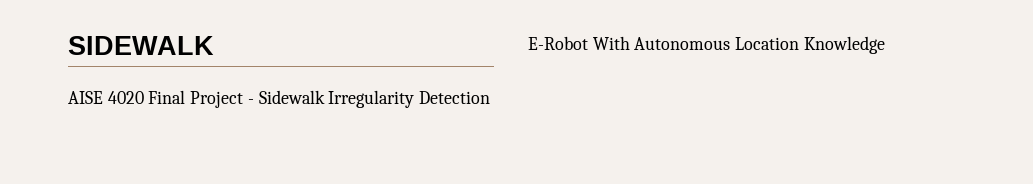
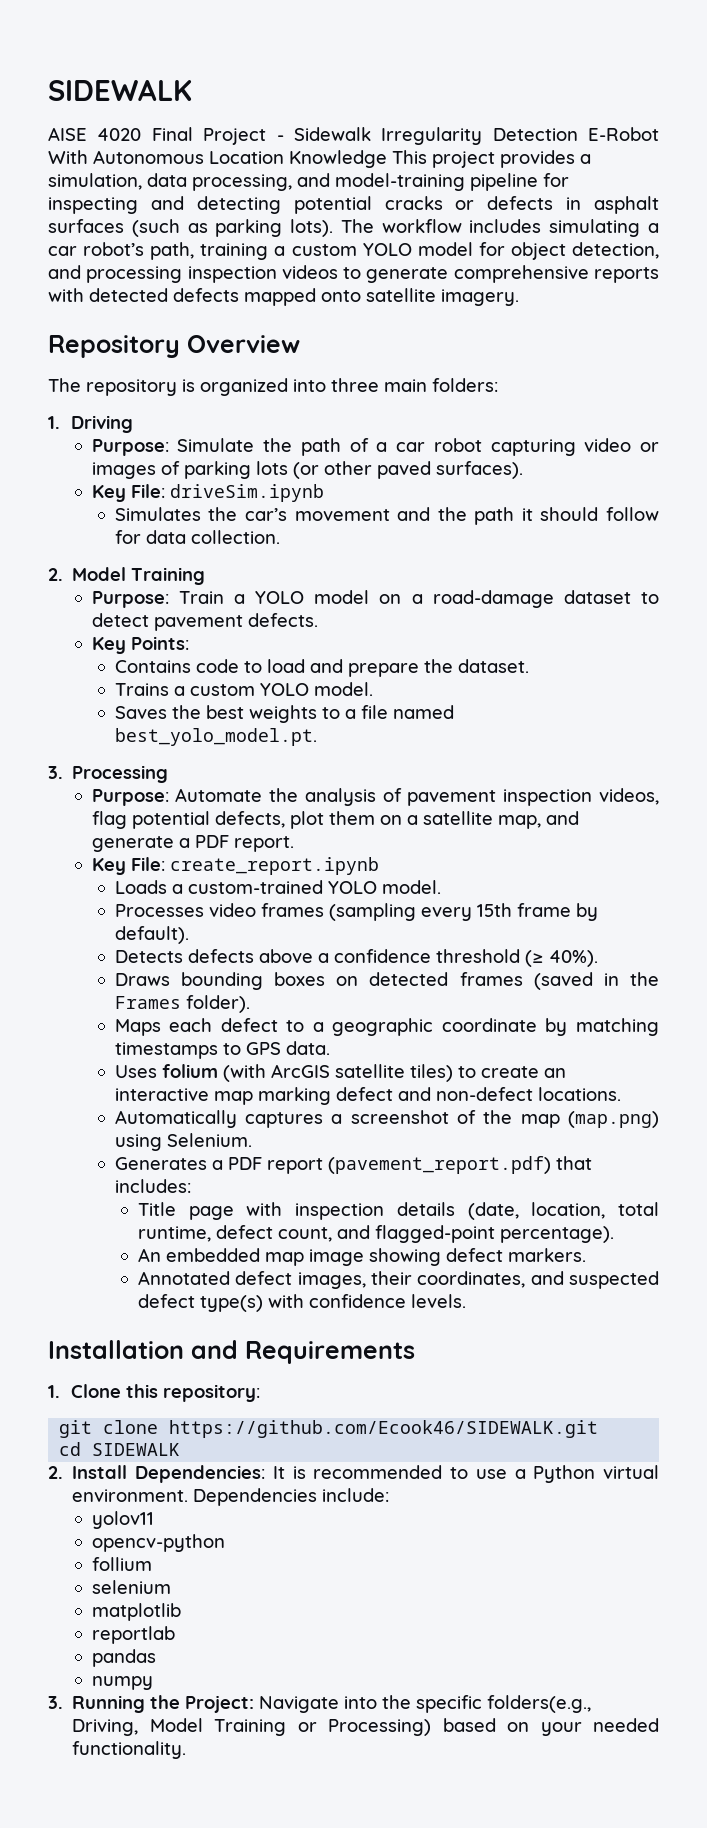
- AISE 4020 Final Project - Sidewalk Irregularity Detection E-Robot With Autonomous Location Knowledge
+ AISE 4020 Final Project - Sidewalk Irregularity Detection E-Robot With Autonomous Location Knowledge This project provides a simulation, data processing, and model-training pipeline for inspecting and detecting potential cracks or defects in asphalt surfaces (such as parking lots). The workflow includes simulating a car robot’s path, training a custom YOLO model for object detection, and processing inspection videos to generate comprehensive reports with detected defects mapped onto satellite imagery.
+ Repository Overview
+ The repository is organized into three main folders:
+ 1. Driving
+ Purpose: Simulate the path of a car robot capturing video or images of parking lots (or other paved surfaces).
+ Key File: driveSim.ipynb
+ Simulates the car’s movement and the path it should follow for data collection.
+ 2. Model Training
+ Purpose: Train a YOLO model on a road-damage dataset to detect pavement defects.
+ Key Points:
+ Contains code to load and prepare the dataset.
+ Trains a custom YOLO model.
+ Saves the best weights to a file named best_yolo_model.pt.
+ 3. Processing
+ Purpose: Automate the analysis of pavement inspection videos, flag potential defects, plot them on a satellite map, and generate a PDF report.
+ Key File: create_report.ipynb
+ Loads a custom-trained YOLO model.
+ Processes video frames (sampling every 15th frame by default).
+ Detects defects above a confidence threshold (≥ 40%).
+ Draws bounding boxes on detected frames (saved in the Frames folder).
+ Maps each defect to a geographic coordinate by matching timestamps to GPS data.
+ Uses folium (with ArcGIS satellite tiles) to create an interactive map marking defect and non-defect locations.
+ Automatically captures a screenshot of the map (map.png) using Selenium.
+ Generates a PDF report (pavement_report.pdf) that includes:
+ Title page with inspection details (date, location, total runtime, defect count, and flagged-point percentage).
+ An embedded map image showing defect markers.
+ Annotated defect images, their coordinates, and suspected defect type(s) with confidence levels.
+ Installation and Requirements
+ 1. Clone this repository:
+ git clone https://github.com/Ecook46/SIDEWALK.git
+ cd SIDEWALK
+ 2. Install Dependencies: It is recommended to use a Python virtual environment. Dependencies include:
+ yolov11
+ opencv-python
+ follium
+ selenium
+ matplotlib
+ reportlab
+ pandas
+ numpy
+ 3. Running the Project: Navigate into the specific folders(e.g., Driving, Model Training or Processing) based on your needed functionality.

